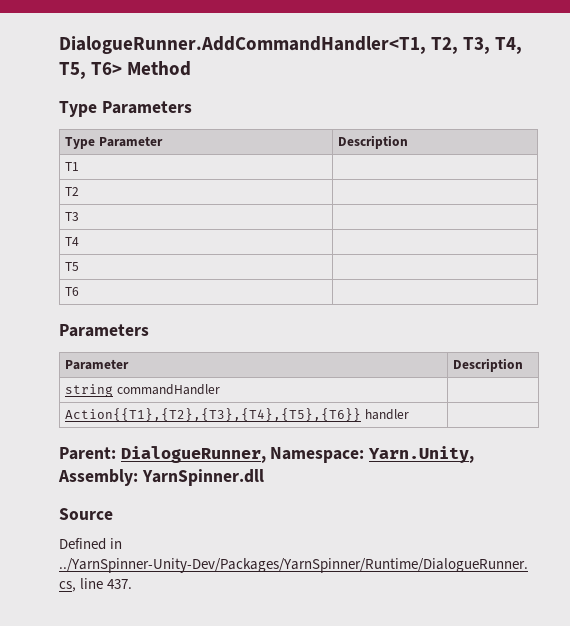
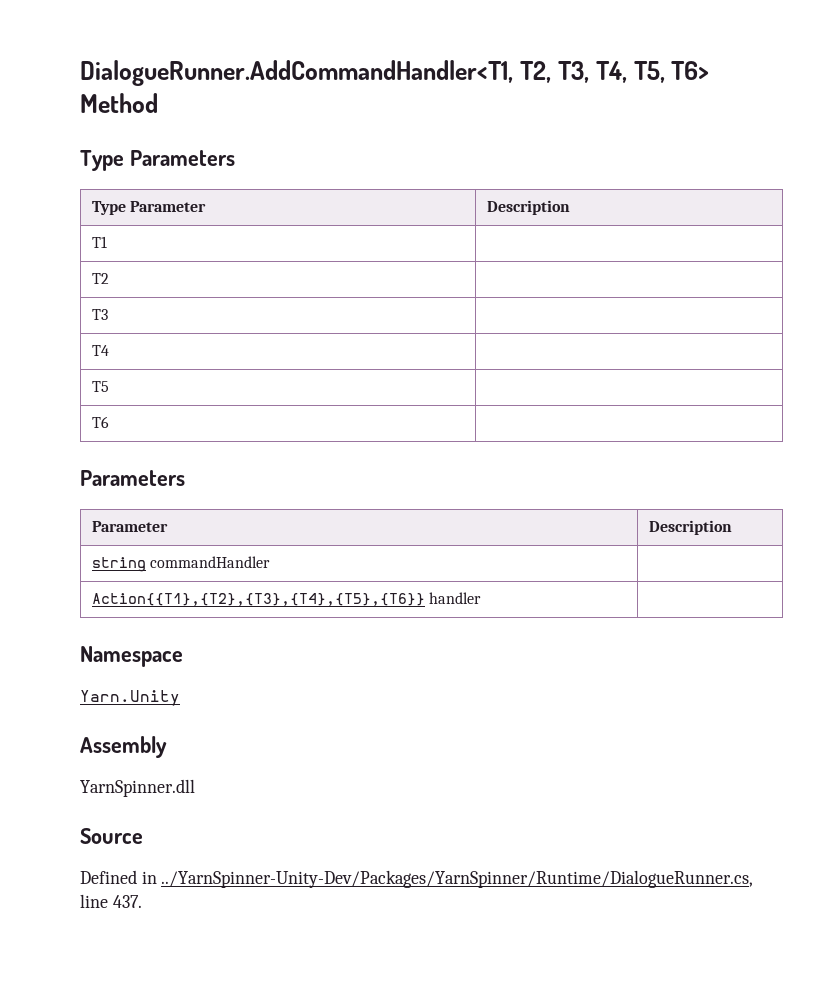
- Parent: DialogueRunner, Namespace: Yarn.Unity, Assembly: YarnSpinner.dll
+ Namespace
+ Yarn.Unity
+ Assembly
+ YarnSpinner.dll

